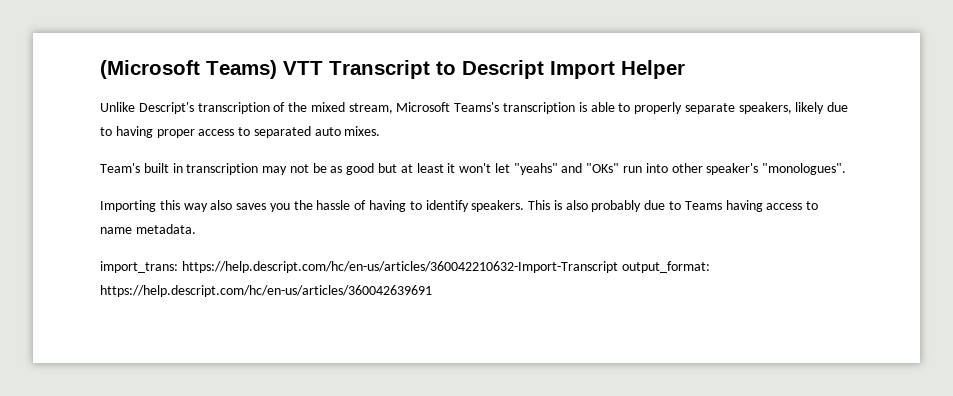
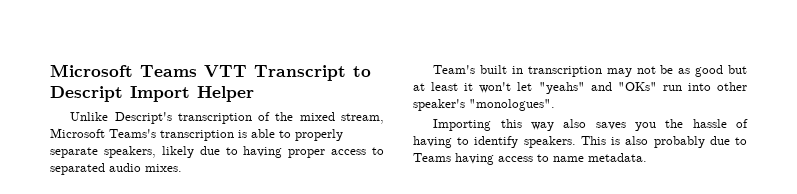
- (Microsoft Teams) VTT Transcript to Descript Import Helper
+ Microsoft Teams VTT Transcript to Descript Import Helper
- Unlike Descript's transcription of the mixed stream, Microsoft Teams's transcription is able to properly separate speakers, likely due to having proper access to separated auto mixes.
+ Unlike Descript's transcription of the mixed stream, Microsoft Teams's transcription is able to properly separate speakers, likely due to having proper access to separated audio mixes.
- import_trans: https://help.descript.com/hc/en-us/articles/360042210632-Import-Transcript output_format: https://help.descript.com/hc/en-us/articles/360042639691

